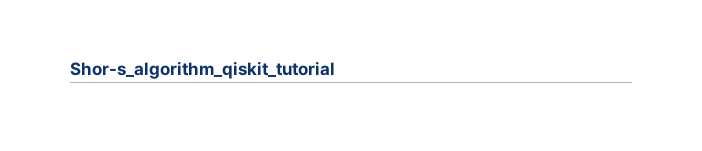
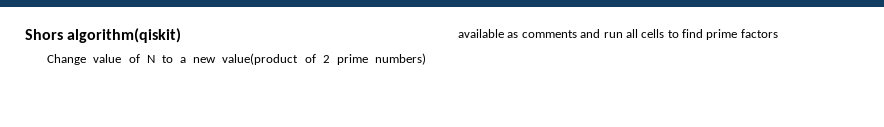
- Shor-s_algorithm_qiskit_tutorial
+ Shors algorithm(qiskit)
+ Change value of N to a new value(product of 2 prime numbers) available as comments and run all cells to find prime factors

